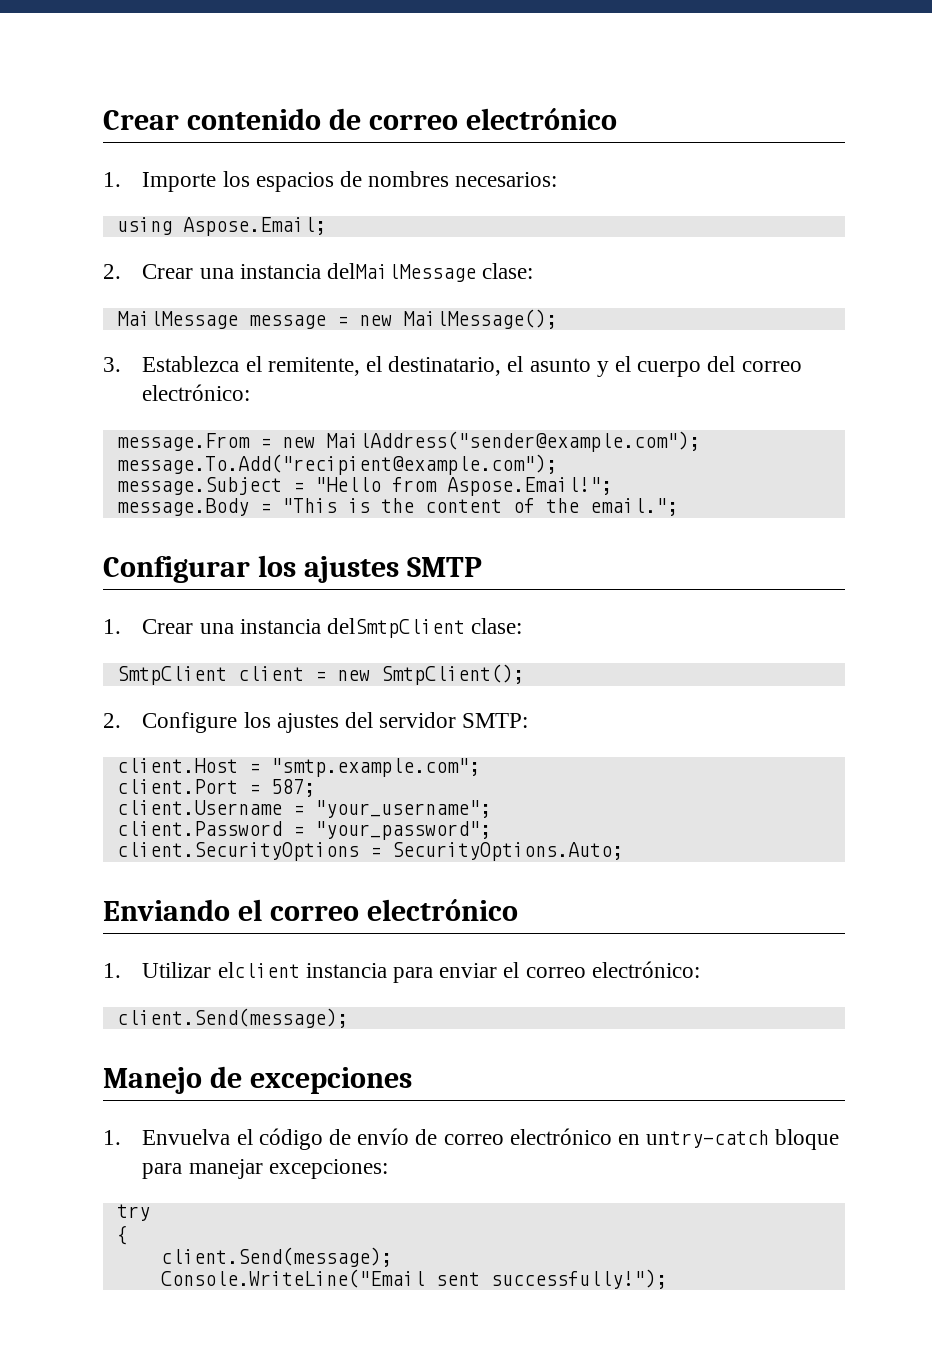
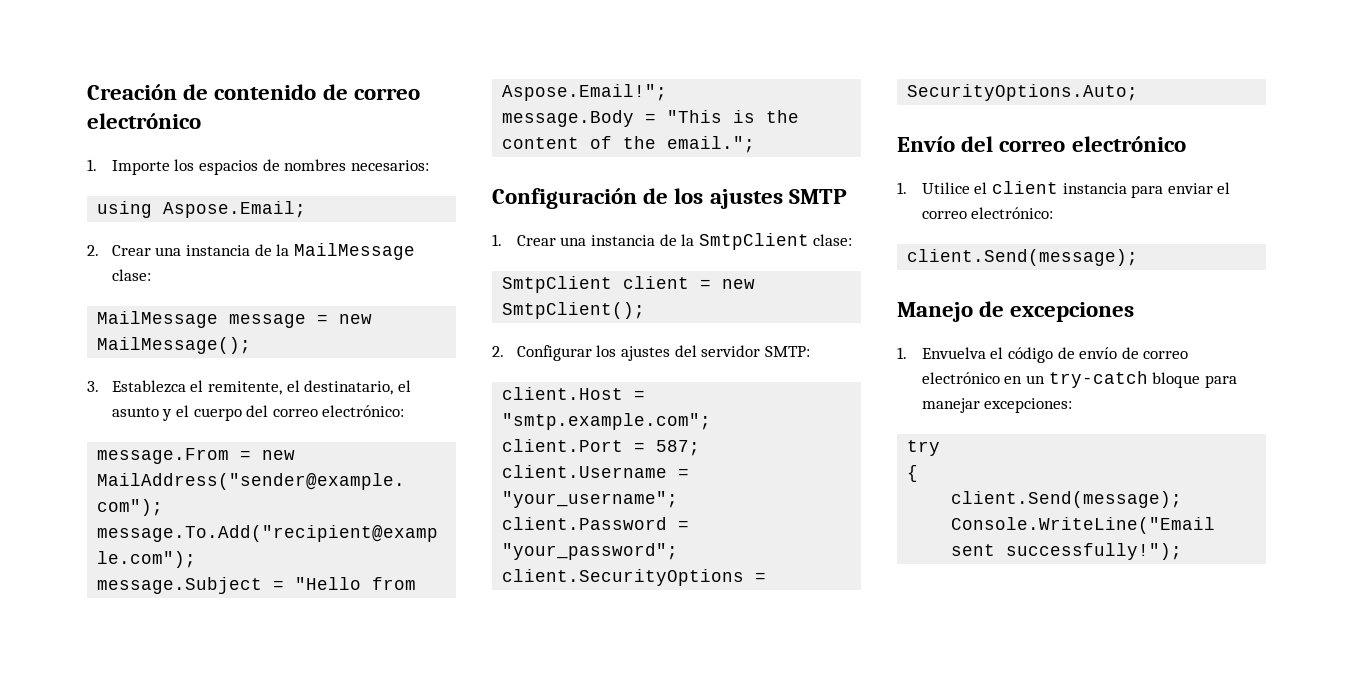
- Crear contenido de correo electrónico
+ Creación de contenido de correo electrónico
- 2. Crear una instancia delMailMessage clase:
+ 2. Crear una instancia de la MailMessage clase:
- Configurar los ajustes SMTP
+ Configuración de los ajustes SMTP
- 1. Crear una instancia delSmtpClient clase:
+ 1. Crear una instancia de la SmtpClient clase:
- 2. Configure los ajustes del servidor SMTP:
+ 2. Configurar los ajustes del servidor SMTP:
- Enviando el correo electrónico
- 1. Utilizar elclient instancia para enviar el correo electrónico:
+ Envío del correo electrónico
+ 1. Utilice el client instancia para enviar el correo electrónico:
- 1. Envuelva el código de envío de correo electrónico en untry-catch bloque para manejar excepciones:
+ 1. Envuelva el código de envío de correo electrónico en un try-catch bloque para manejar excepciones:

